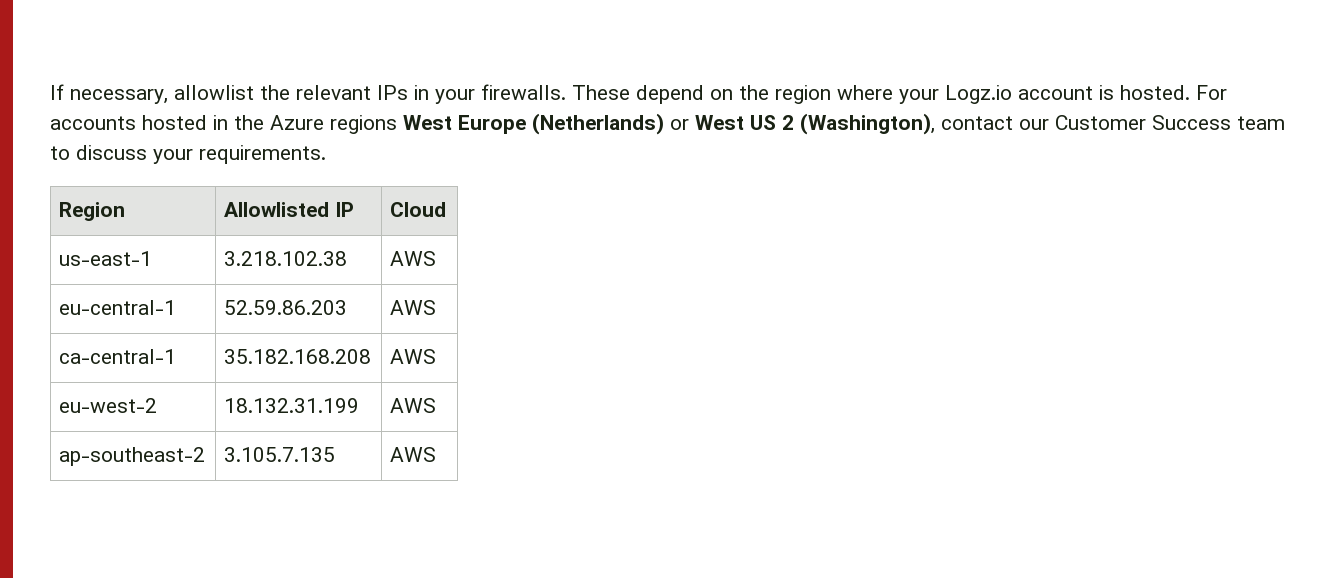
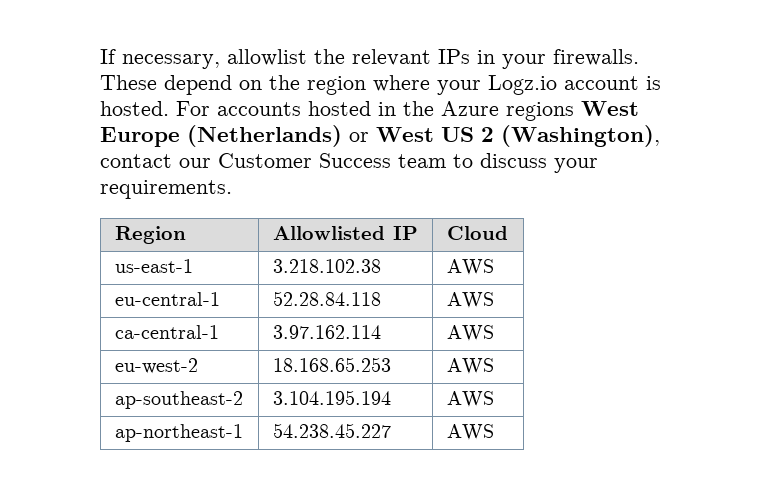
- eu-central-1 | 52.59.86.203 | AWS
+ eu-central-1 | 52.28.84.118 | AWS
- ca-central-1 | 35.182.168.208 | AWS
+ ca-central-1 | 3.97.162.114 | AWS
- eu-west-2 | 18.132.31.199 | AWS
+ eu-west-2 | 18.168.65.253 | AWS
- ap-southeast-2 | 3.105.7.135 | AWS
+ ap-southeast-2 | 3.104.195.194 | AWS
+ ap-northeast-1 | 54.238.45.227 | AWS

